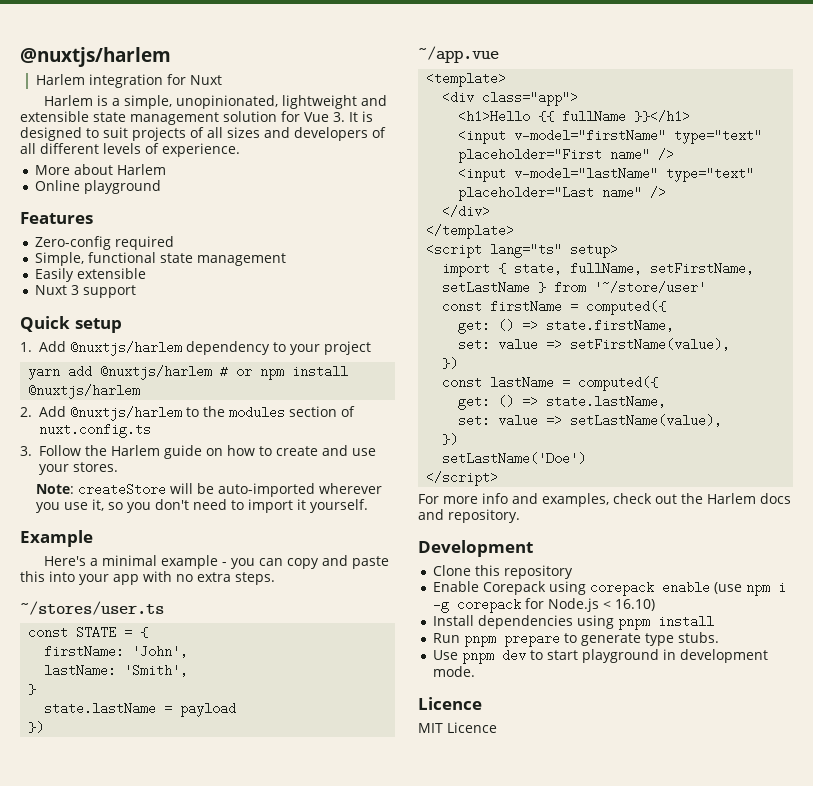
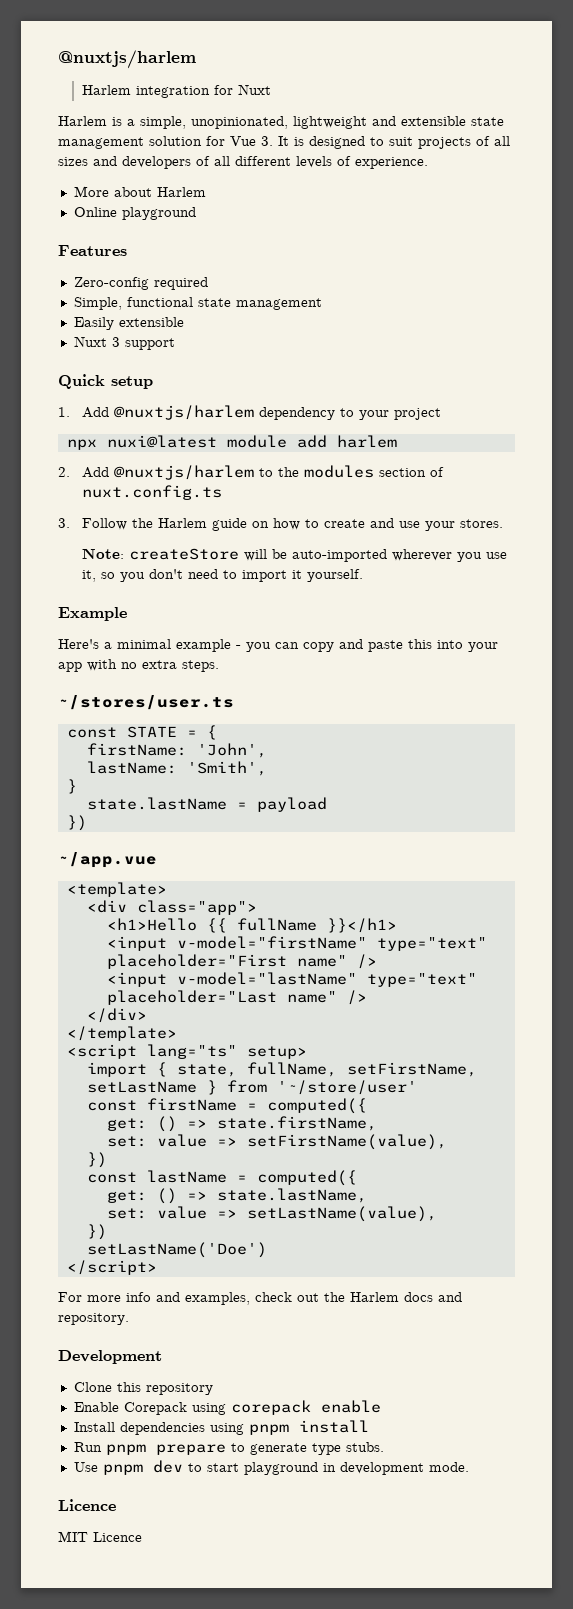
- yarn add @nuxtjs/harlem # or npm install @nuxtjs/harlem
+ npx nuxi@latest module add harlem
- Enable Corepack using corepack enable (use npm i -g corepack for Node.js < 16.10)
+ Enable Corepack using corepack enable

